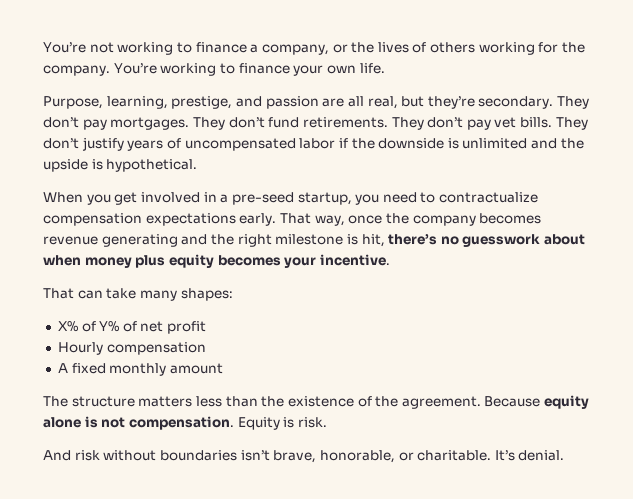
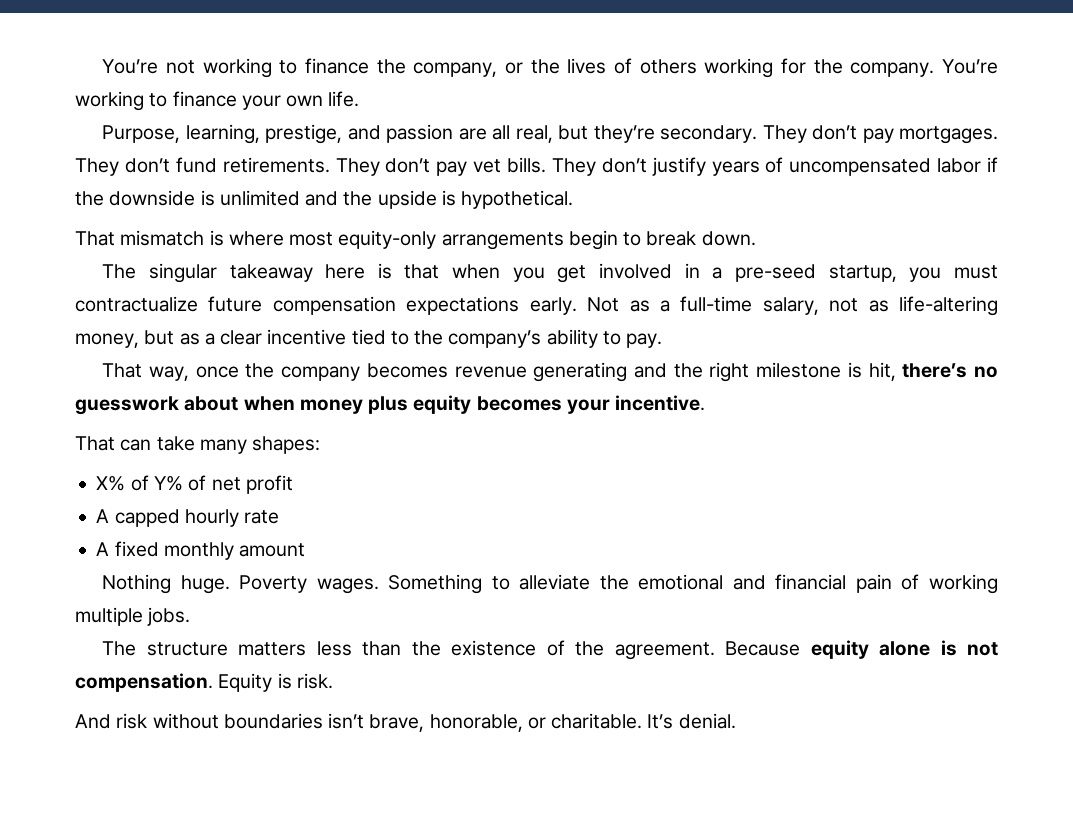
- You’re not working to finance a company, or the lives of others working for the company.
+ You’re not working to finance the company, or the lives of others working for the company.
- When you get involved in a pre-seed startup, you need to contractualize compensation expectations early. That way, once the company becomes revenue generating and the right milestone is hit, there’s no guesswork about when money plus equity becomes your incentive.
+ That mismatch is where most equity-only arrangements begin to break down.
+ The singular takeaway here is that when you get involved in a pre-seed startup, you must contractualize future compensation expectations early. Not as a full-time salary, not as life-altering money, but as a clear incentive tied to the company’s ability to pay.
+ That way, once the company becomes revenue generating and the right milestone is hit, there’s no guesswork about when money plus equity becomes your incentive.
- Hourly compensation
+ A capped hourly rate
+ Nothing huge. Poverty wages. Something to alleviate the emotional and financial pain of working multiple jobs.

